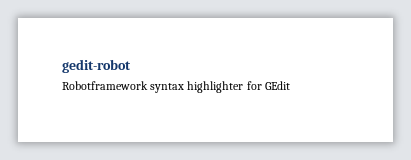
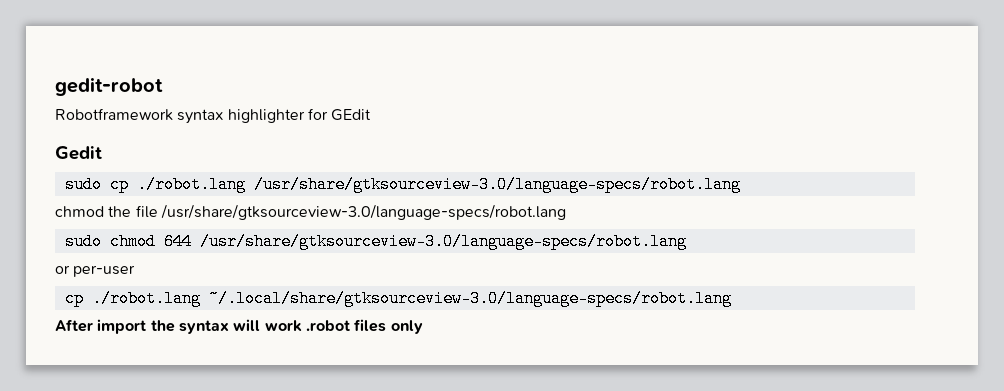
+ Gedit
+ sudo cp ./robot.lang /usr/share/gtksourceview-3.0/language-specs/robot.lang
+ chmod the file /usr/share/gtksourceview-3.0/language-specs/robot.lang
+ sudo chmod 644 /usr/share/gtksourceview-3.0/language-specs/robot.lang
+ or per-user
+ cp ./robot.lang ~/.local/share/gtksourceview-3.0/language-specs/robot.lang
+ After import the syntax will work .robot files only

